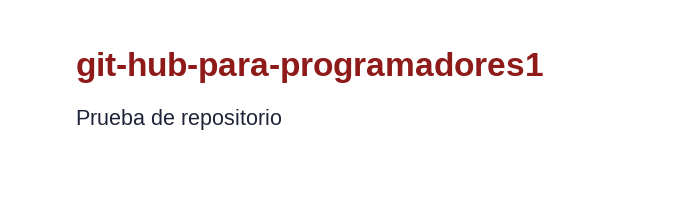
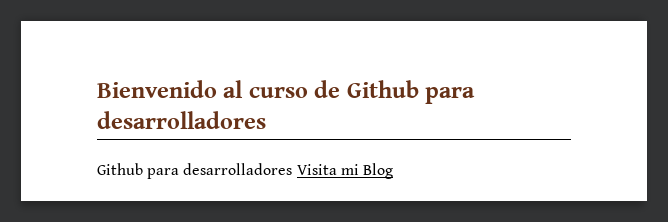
- git-hub-para-programadores1
- Prueba de repositorio
+ Bienvenido al curso de Github para desarrolladores
+ Github para desarrolladores Visita mi Blog

